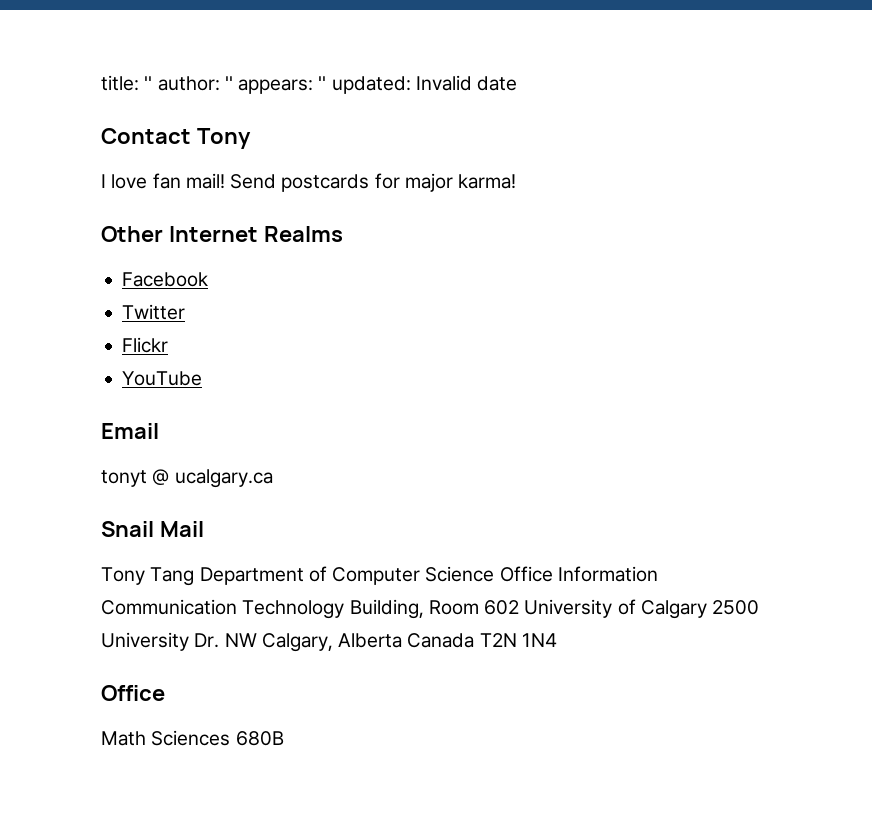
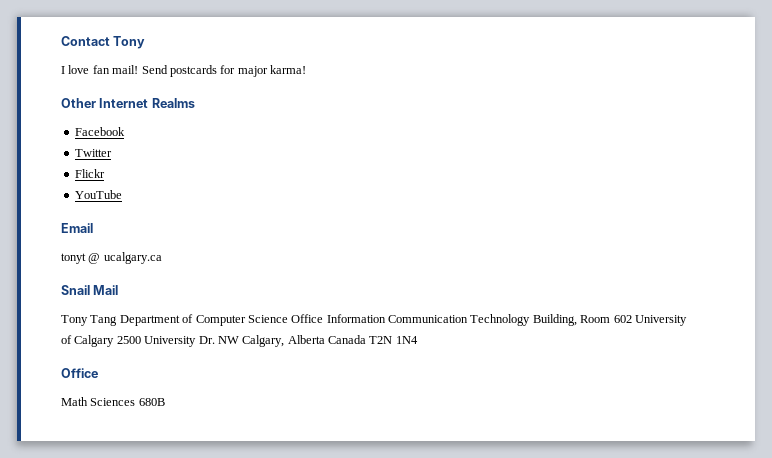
- title: '' author: '' appears: '' updated: Invalid date

